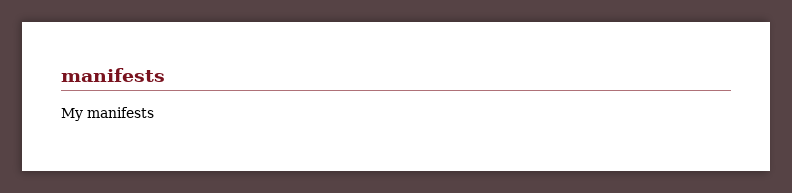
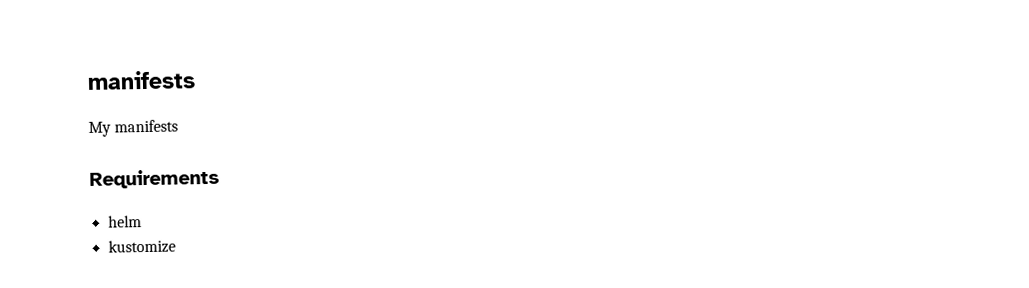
+ Requirements
+ helm
+ kustomize

